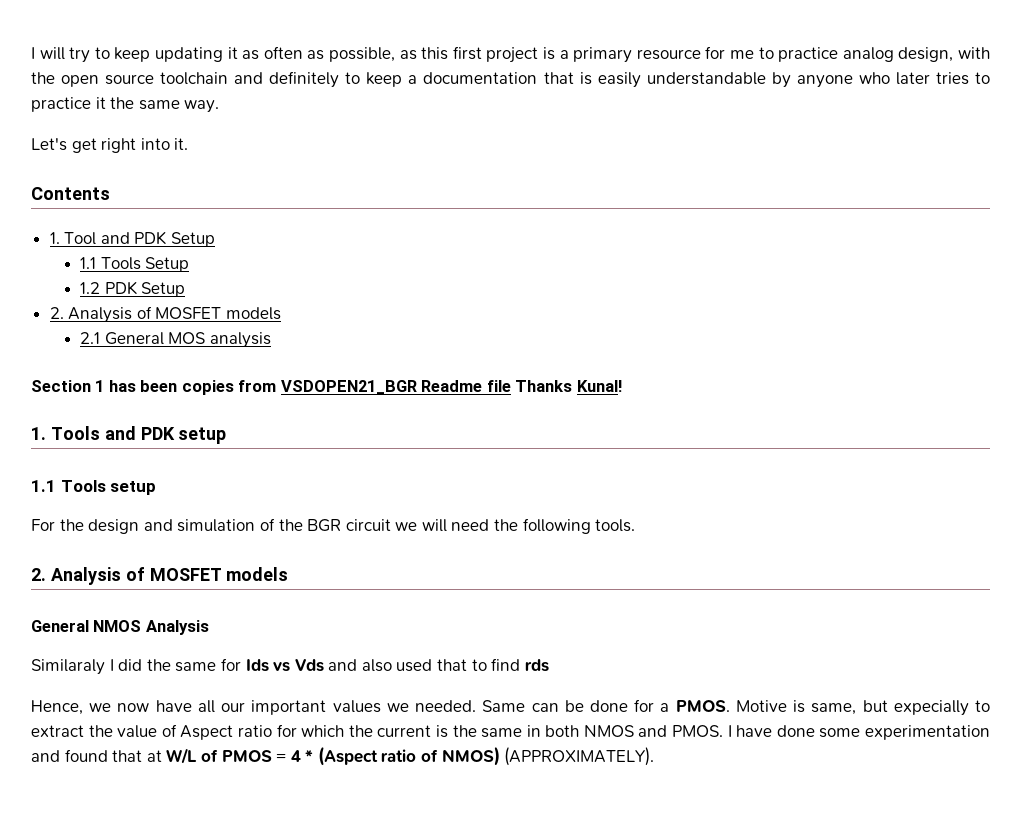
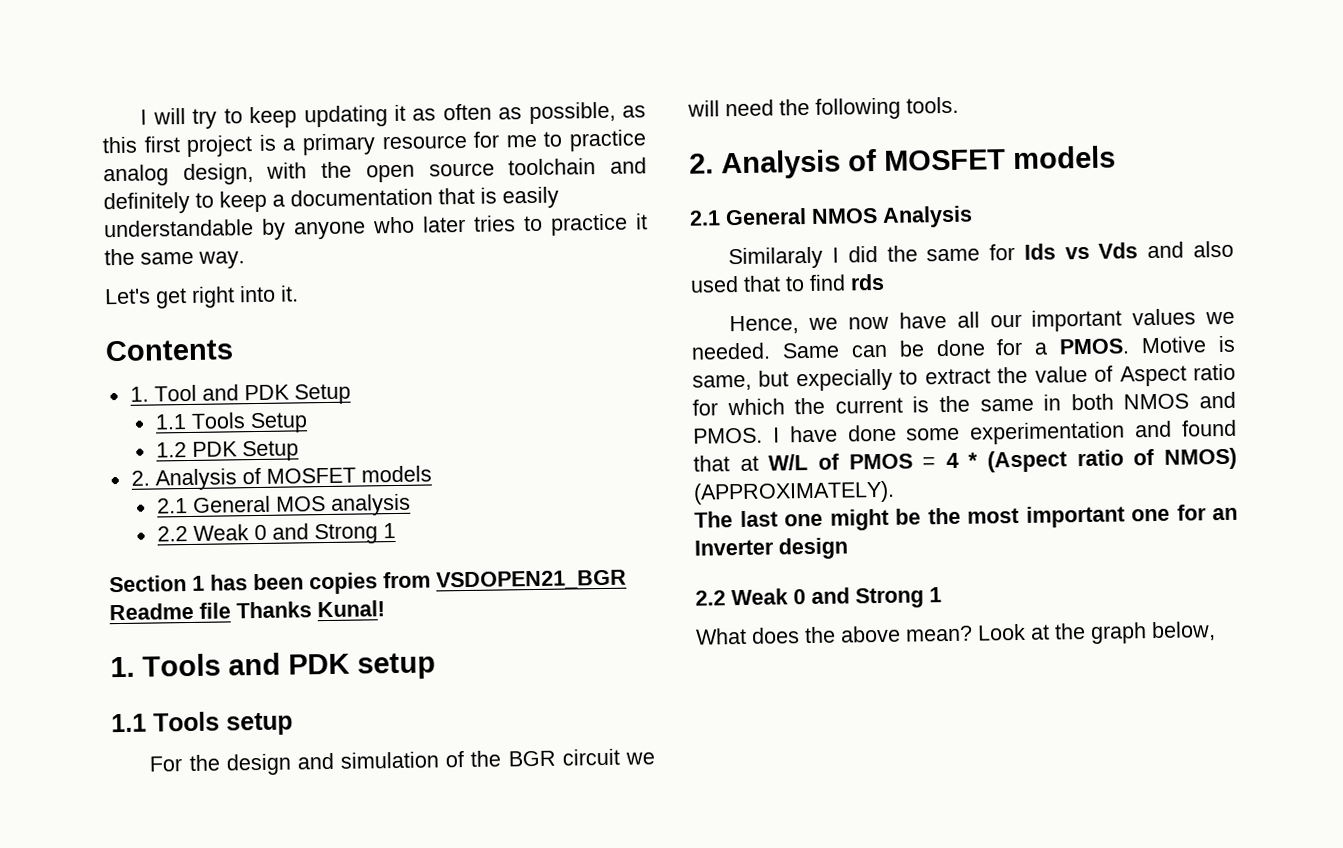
  2.1 General MOS analysis
+ 2.2 Weak 0 and Strong 1
- General NMOS Analysis
+ 2.1 General NMOS Analysis
+ The last one might be the most important one for an Inverter design
+ 2.2 Weak 0 and Strong 1
+ What does the above mean? Look at the graph below,

